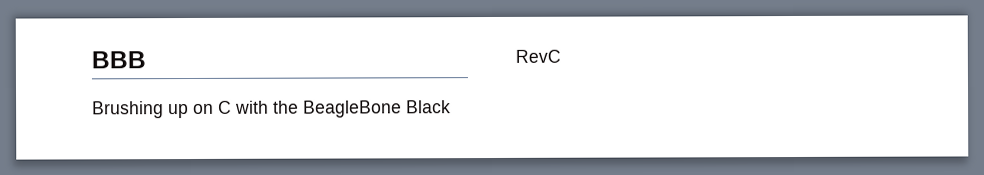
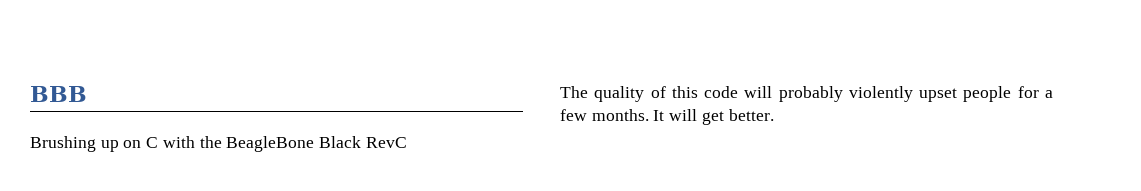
+ The quality of this code will probably violently upset people for a few months. It will get better.

